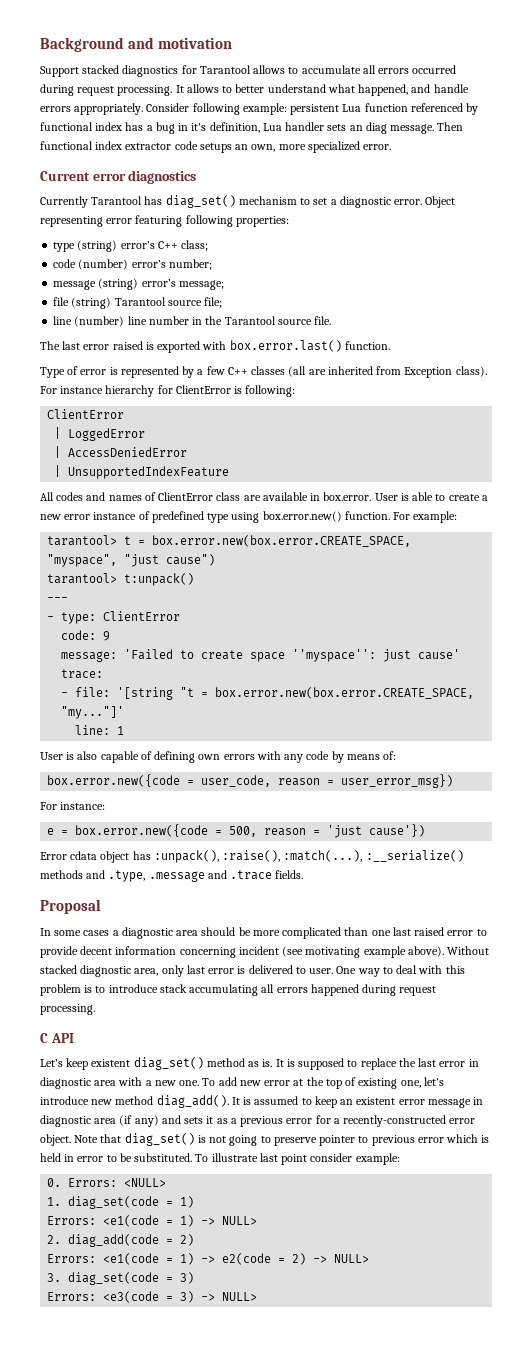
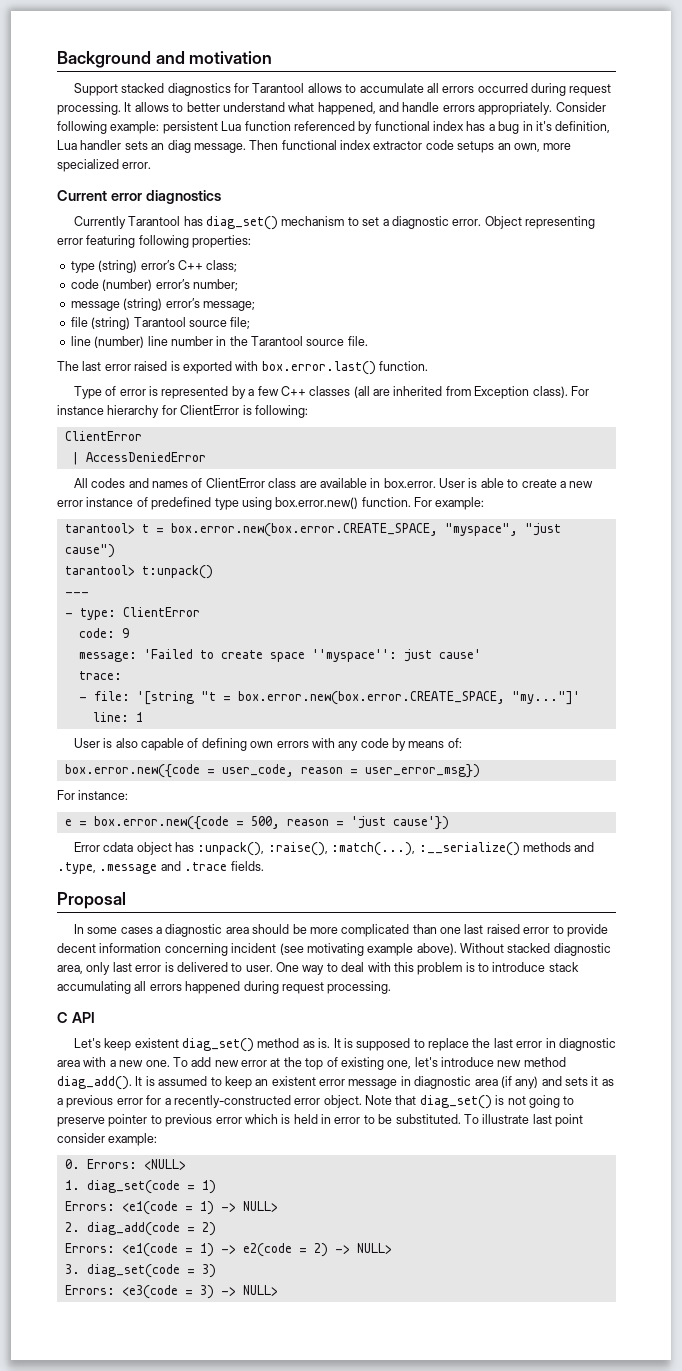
- | LoggedError
- | UnsupportedIndexFeature

